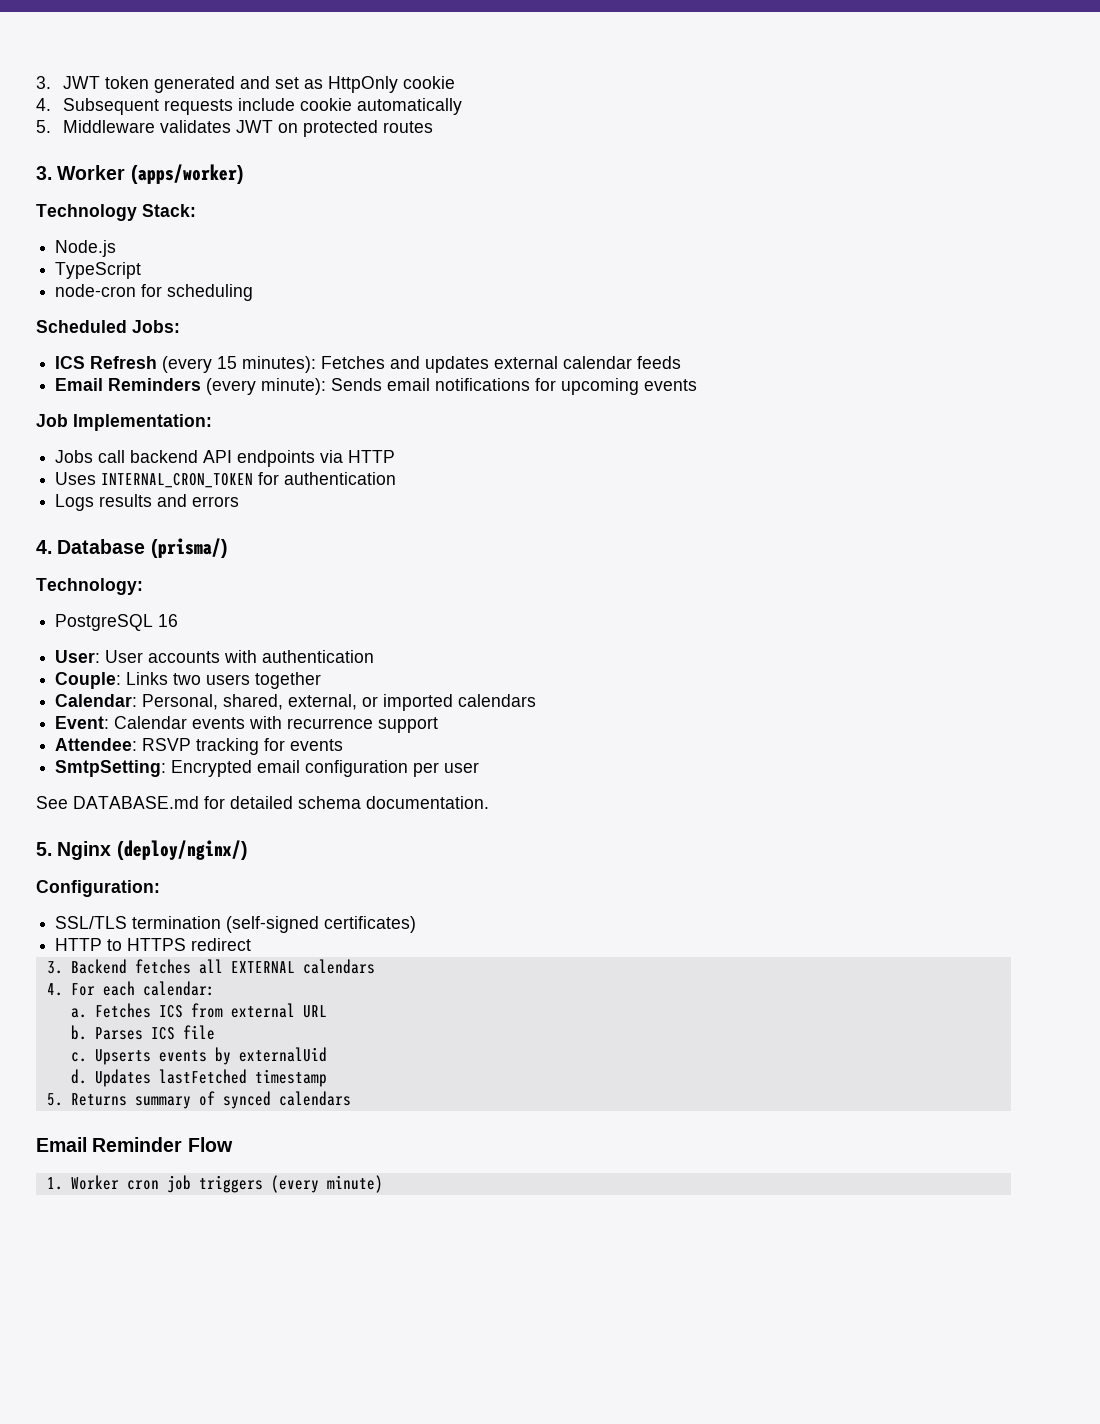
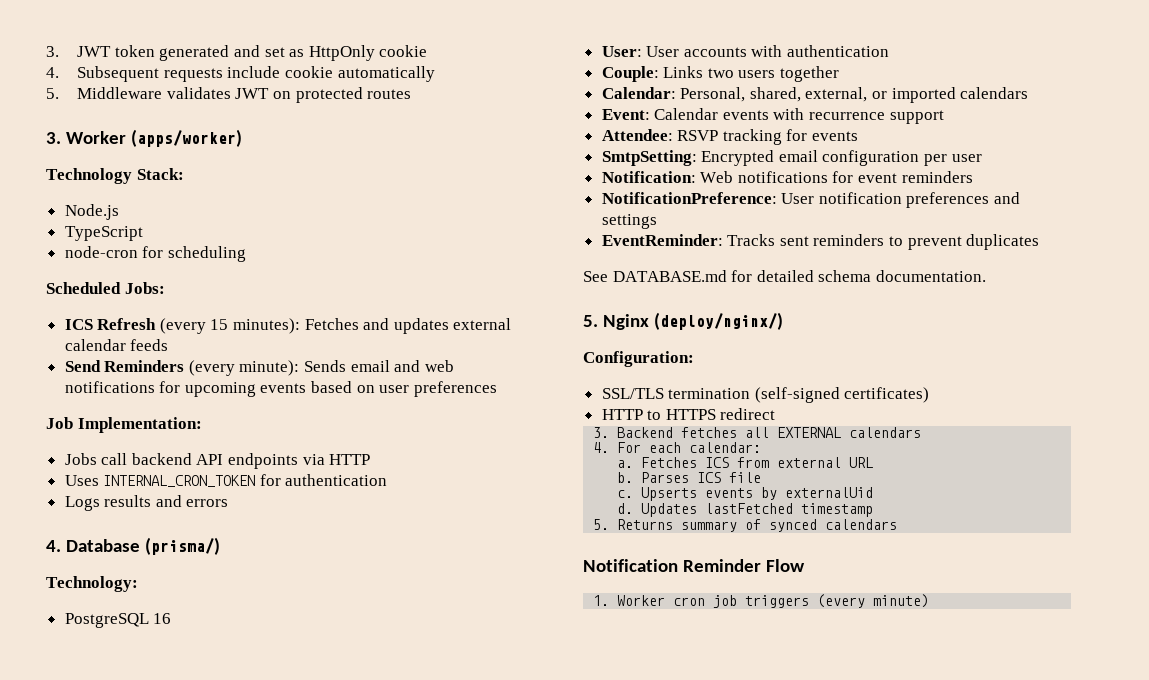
- Email Reminders (every minute): Sends email notifications for upcoming events
+ Send Reminders (every minute): Sends email and web notifications for upcoming events based on user preferences
+ Notification: Web notifications for event reminders
+ NotificationPreference: User notification preferences and settings
+ EventReminder: Tracks sent reminders to prevent duplicates
- Email Reminder Flow
+ Notification Reminder Flow

